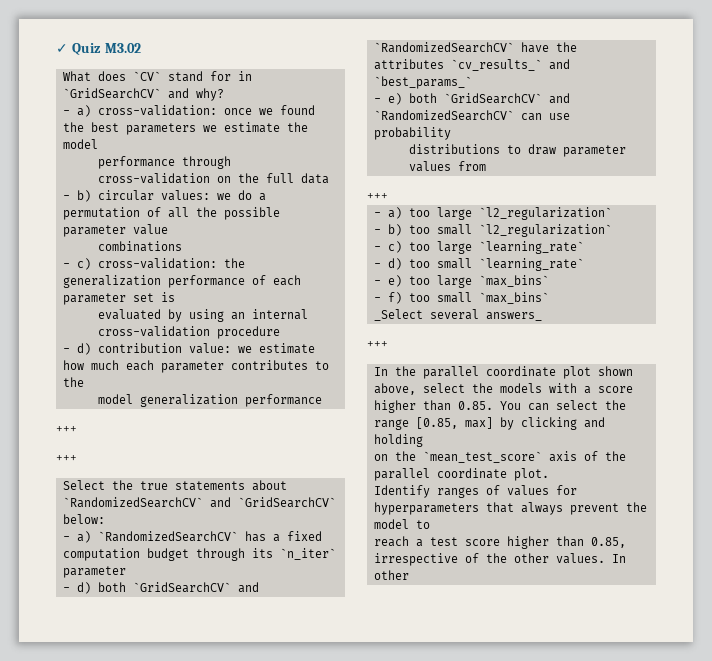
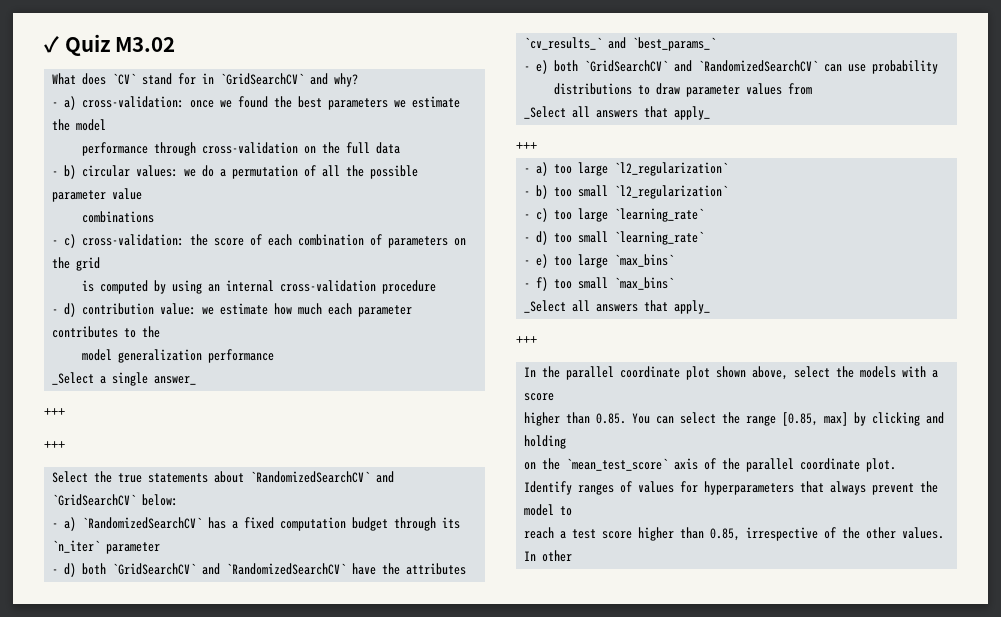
- - c) cross-validation: the generalization performance of each parameter set is
- evaluated by using an internal cross-validation procedure
+ - c) cross-validation: the score of each combination of parameters on the grid
+ is computed by using an internal cross-validation procedure
+ _Select a single answer_
  distributions to draw parameter values from
+ _Select all answers that apply_
  - f) too small `max_bins`
- _Select several answers_
+ _Select all answers that apply_

